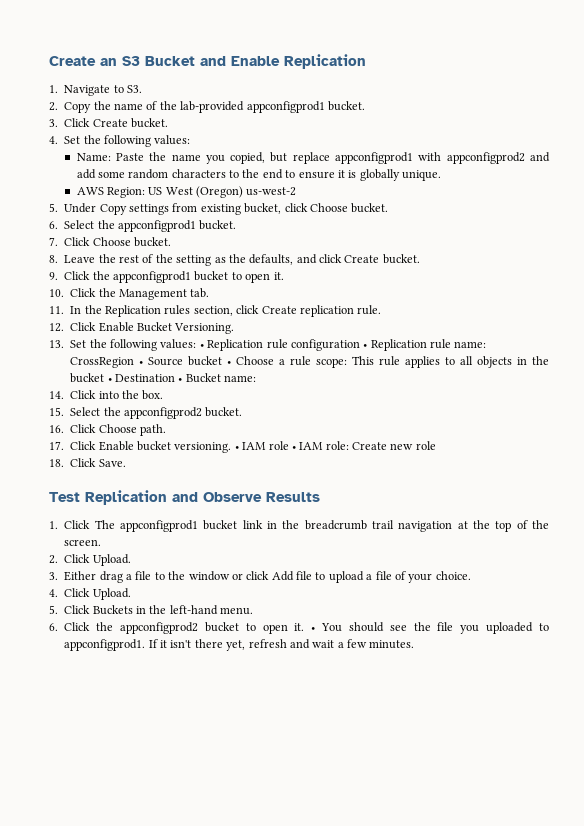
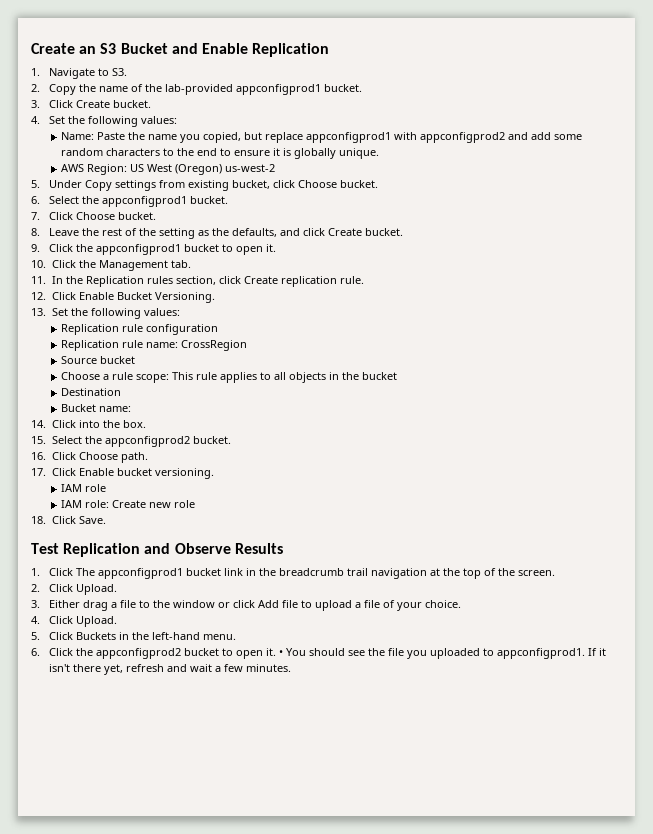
- 13. Set the following values: • Replication rule configuration • Replication rule name: CrossRegion • Source bucket • Choose a rule scope: This rule applies to all objects in the bucket • Destination • Bucket name:
+ 13. Set the following values:
+ Replication rule configuration
+ Replication rule name: CrossRegion
+ Source bucket
+ Choose a rule scope: This rule applies to all objects in the bucket
+ Destination
+ Bucket name:
- 17. Click Enable bucket versioning. • IAM role • IAM role: Create new role
+ 17. Click Enable bucket versioning.
+ IAM role
+ IAM role: Create new role

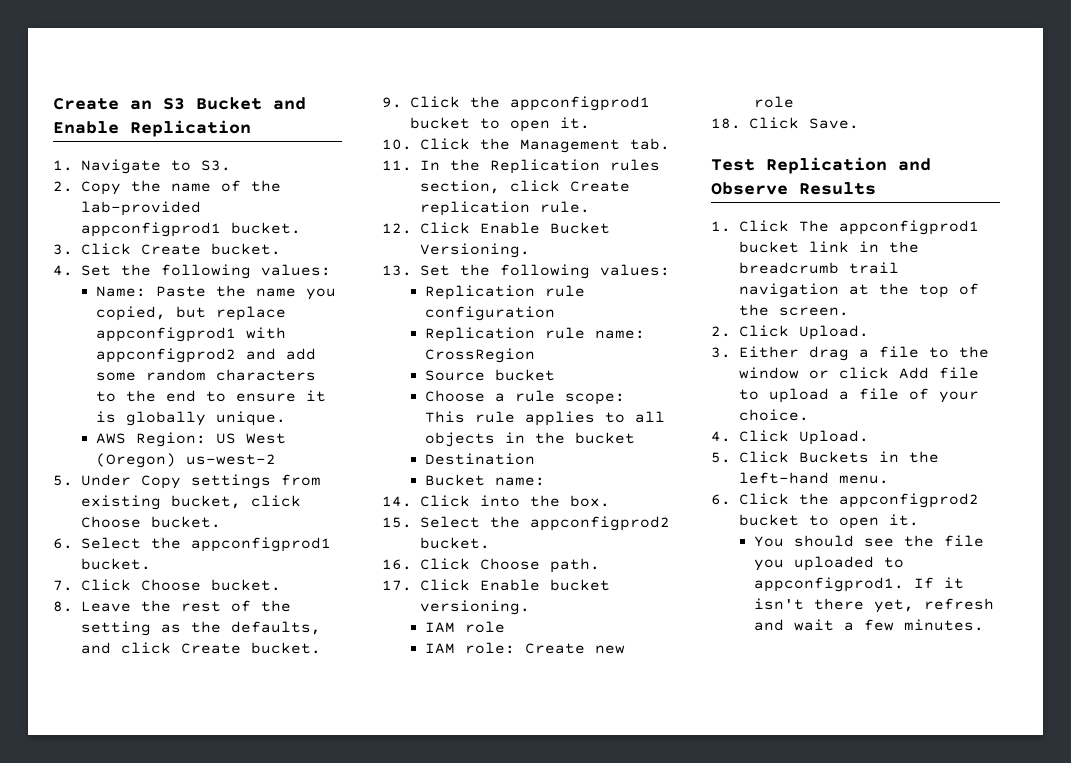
- 6. Click the appconfigprod2 bucket to open it. • You should see the file you uploaded to appconfigprod1.
+ 6. Click the appconfigprod2 bucket to open it.
+ You should see the file you uploaded to appconfigprod1.

